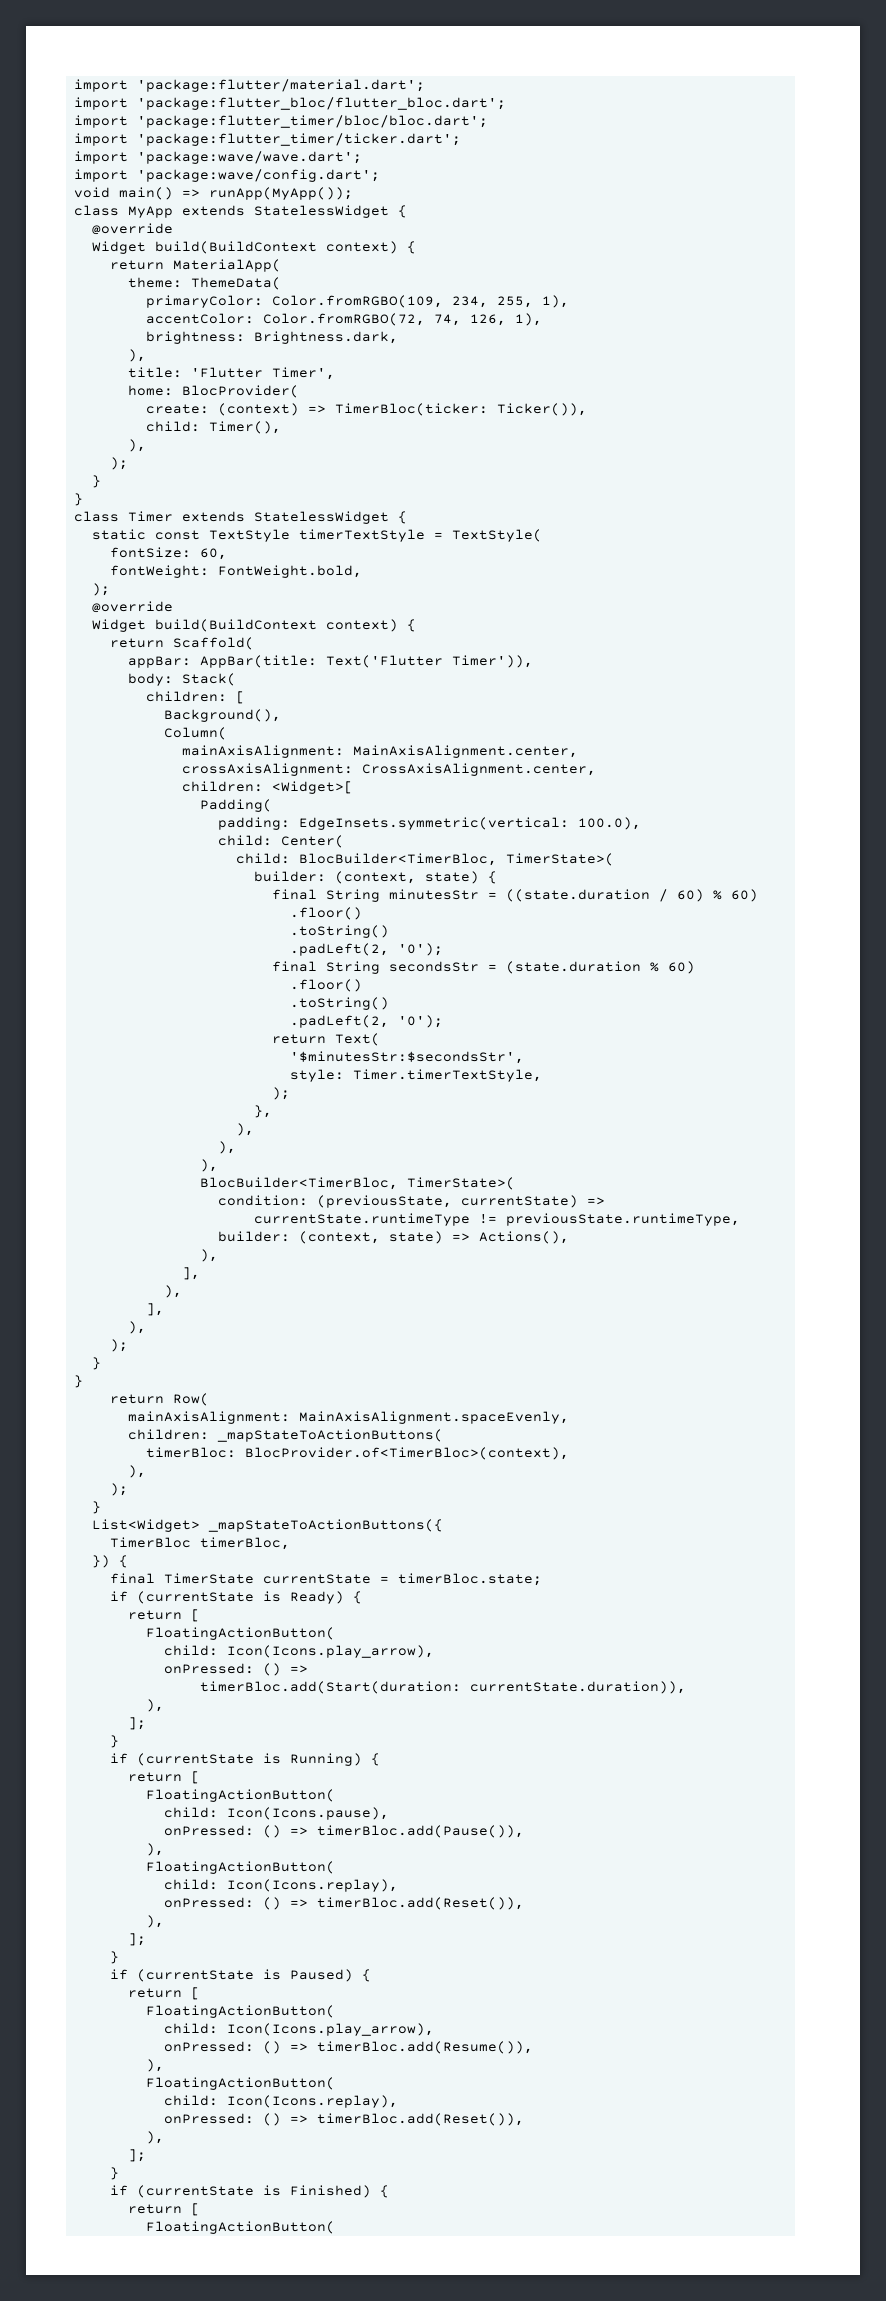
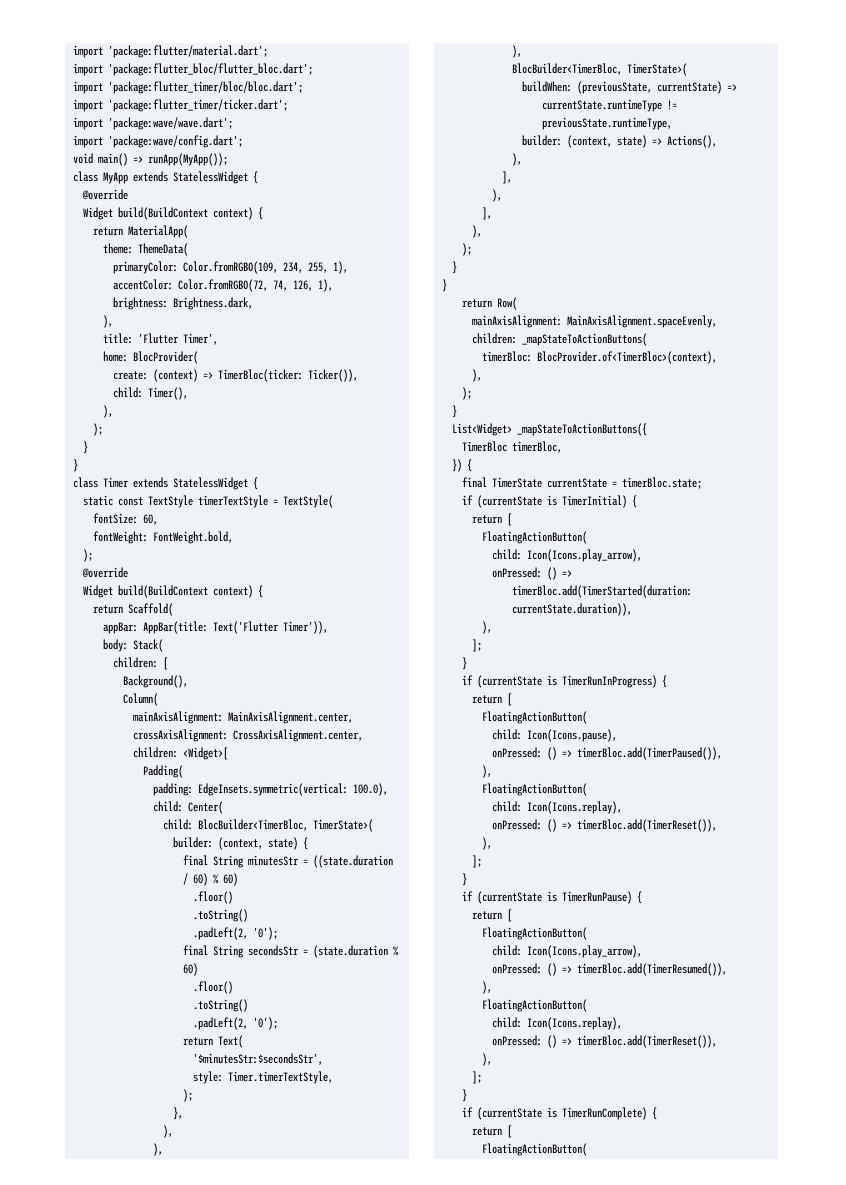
- condition: (previousState, currentState) =>
+ buildWhen: (previousState, currentState) =>
- if (currentState is Ready) {
+ if (currentState is TimerInitial) {
- timerBloc.add(Start(duration: currentState.duration)),
+ timerBloc.add(TimerStarted(duration: currentState.duration)),
- if (currentState is Running) {
+ if (currentState is TimerRunInProgress) {
- onPressed: () => timerBloc.add(Pause()),
+ onPressed: () => timerBloc.add(TimerPaused()),
  ),
  FloatingActionButton(
  child: Icon(Icons.replay),
- onPressed: () => timerBloc.add(Reset()),
+ onPressed: () => timerBloc.add(TimerReset()),
  ),
  ];
  }
- if (currentState is Paused) {
+ if (currentState is TimerRunPause) {
  return [
  FloatingActionButton(
  child: Icon(Icons.play_arrow),
- onPressed: () => timerBloc.add(Resume()),
+ onPressed: () => timerBloc.add(TimerResumed()),
  ),
  FloatingActionButton(
  child: Icon(Icons.replay),
- onPressed: () => timerBloc.add(Reset()),
+ onPressed: () => timerBloc.add(TimerReset()),
  ),
  ];
  }
- if (currentState is Finished) {
+ if (currentState is TimerRunComplete) {

